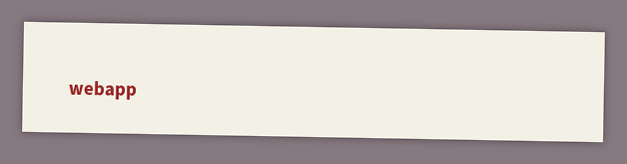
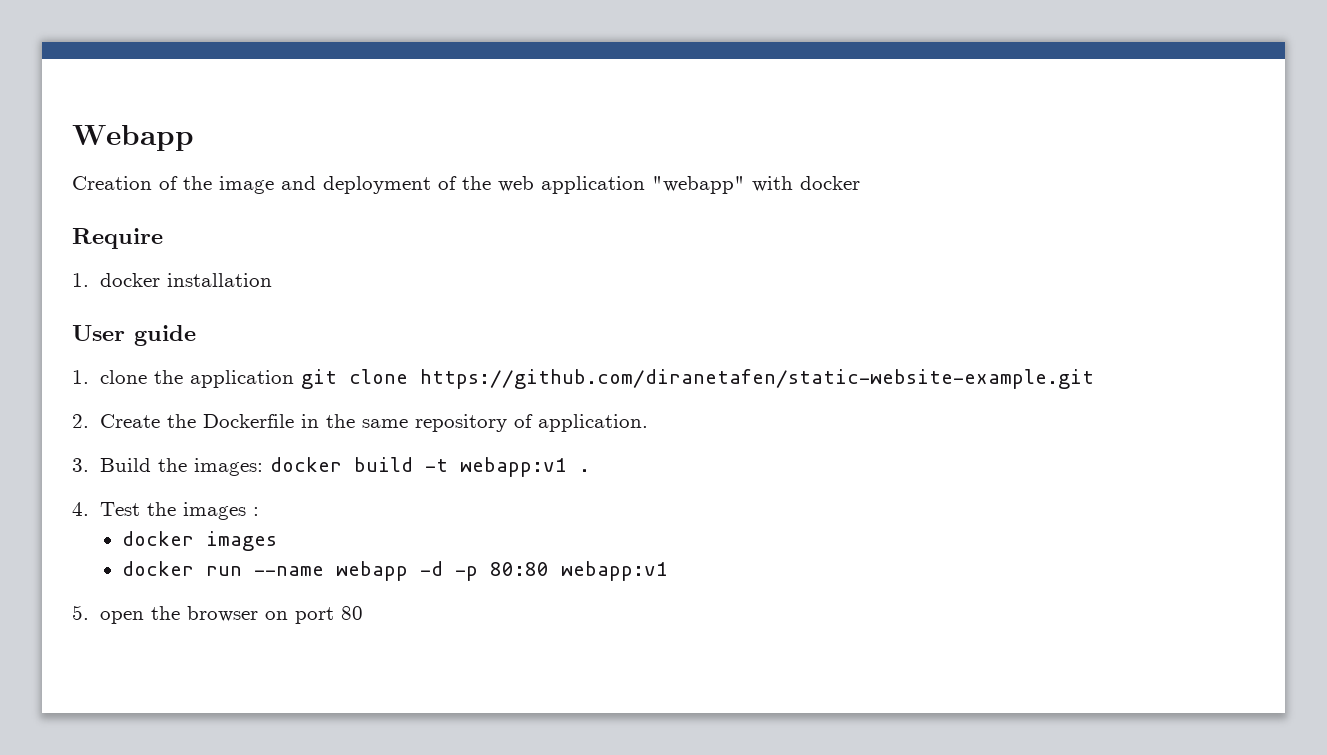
- webapp
+ Webapp
+ Creation of the image and deployment of the web application "webapp" with docker
+ Require
+ 1. docker installation
+ User guide
+ 1. clone the application git clone https://github.com/diranetafen/static-website-example.git
+ 2. Create the Dockerfile in the same repository of application.
+ 3. Build the images: docker build -t webapp:v1 .
+ 4. Test the images :
+ docker images
+ docker run --name webapp -d -p 80:80 webapp:v1
+ 5. open the browser on port 80

